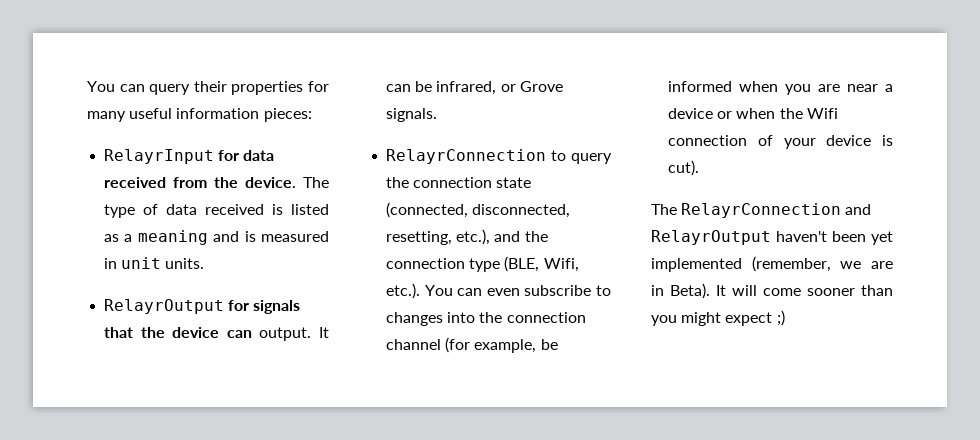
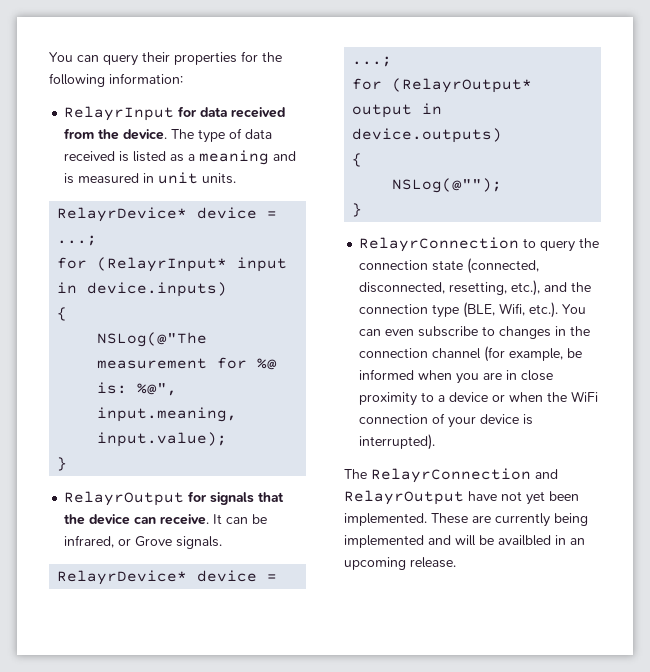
- You can query their properties for many useful information pieces:
+ You can query their properties for the following information:
  The type of data received is listed as a meaning and is measured in unit units.
+ RelayrDevice* device = ...;
+ for (RelayrInput* input in device.inputs)
+ {
+ NSLog(@"The measurement for %@ is: %@", input.meaning, input.value);
+ }
- RelayrOutput for signals that the device can output.
+ RelayrOutput for signals that the device can receive.
  It can be infrared, or Grove signals.
+ RelayrDevice* device = ...;
+ for (RelayrOutput* output in device.outputs)
+ {
+ NSLog(@"");
+ }
- RelayrConnection to query the connection state (connected, disconnected, resetting, etc.), and the connection type (BLE, Wifi, etc.). You can even subscribe to changes into the connection channel (for example, be informed when you are near a device or when the Wifi connection of your device is cut).
+ RelayrConnection to query the connection state (connected, disconnected, resetting, etc.), and the connection type (BLE, Wifi, etc.). You can even subscribe to changes in the connection channel (for example, be informed when you are in close proximity to a device or when the WiFi connection of your device is interrupted).
- The RelayrConnection and RelayrOutput haven't been yet implemented (remember, we are in Beta). It will come sooner than you might expect ;)
+ The RelayrConnection and RelayrOutput have not yet been implemented. These are currently being implemented and will be availbled in an upcoming release.

